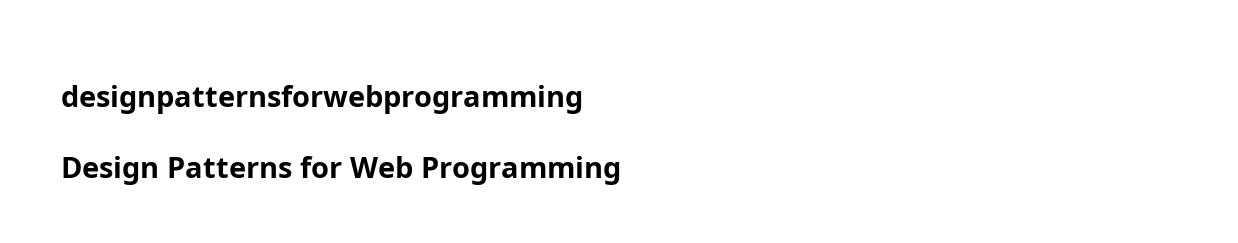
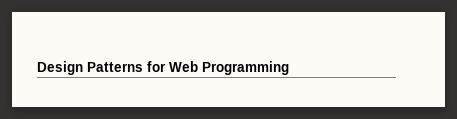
- designpatternsforwebprogramming

